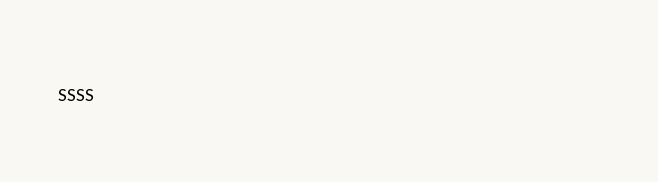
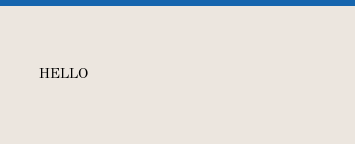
- SSSS
+ HELLO

